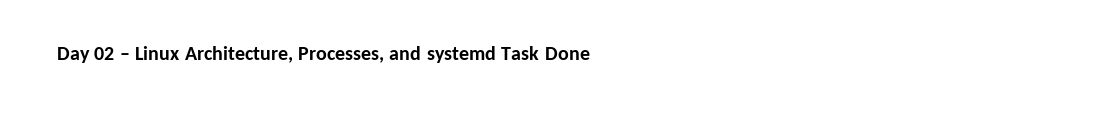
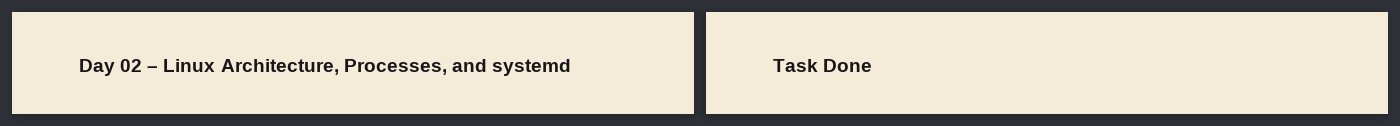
- Day 02 – Linux Architecture, Processes, and systemd Task Done
+ Day 02 – Linux Architecture, Processes, and systemd
+ Task Done

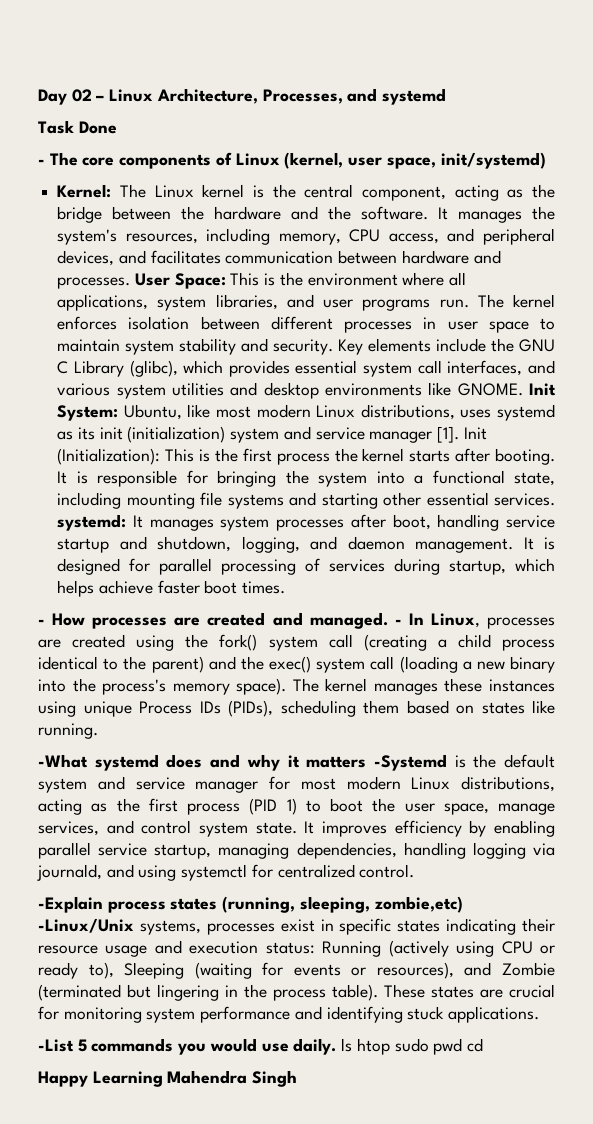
+ - The core components of Linux (kernel, user space, init/systemd)
+ Kernel: The Linux kernel is the central component, acting as the bridge between the hardware and the software. It manages the system's resources, including memory, CPU access, and peripheral devices, and facilitates communication between hardware and processes. User Space: This is the environment where all applications, system libraries, and user programs run. The kernel enforces isolation between different processes in user space to maintain system stability and security. Key elements include the GNU C Library (glibc), which provides essential system call interfaces, and various system utilities and desktop environments like GNOME. Init System: Ubuntu, like most modern Linux distributions, uses systemd as its init (initialization) system and service manager [1]. Init (Initialization): This is the first process the kernel starts after booting. It is responsible for bringing the system into a functional state, including mounting file systems and starting other essential services. systemd: It manages system processes after boot, handling service startup and shutdown, logging, and daemon management. It is designed for parallel processing of services during startup, which helps achieve faster boot times.
+ - How processes are created and managed. - In Linux, processes are created using the fork() system call (creating a child process identical to the parent) and the exec() system call (loading a new binary into the process's memory space). The kernel manages these instances using unique Process IDs (PIDs), scheduling them based on states like running.
+ -What systemd does and why it matters -Systemd is the default system and service manager for most modern Linux distributions, acting as the first process (PID 1) to boot the user space, manage services, and control system state. It improves efficiency by enabling parallel service startup, managing dependencies, handling logging via journald, and using systemctl for centralized control.
+ -Explain process states (running, sleeping, zombie,etc) -Linux/Unix systems, processes exist in specific states indicating their resource usage and execution status: Running (actively using CPU or ready to), Sleeping (waiting for events or resources), and Zombie (terminated but lingering in the process table). These states are crucial for monitoring system performance and identifying stuck applications.
+ -List 5 commands you would use daily. ls htop sudo pwd cd
+ Happy Learning Mahendra Singh

